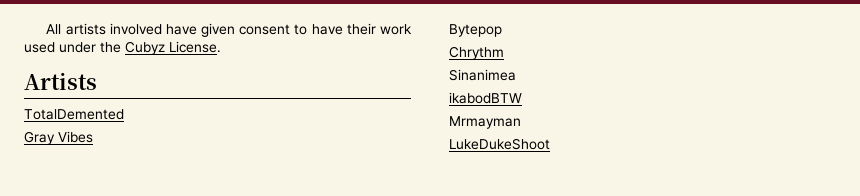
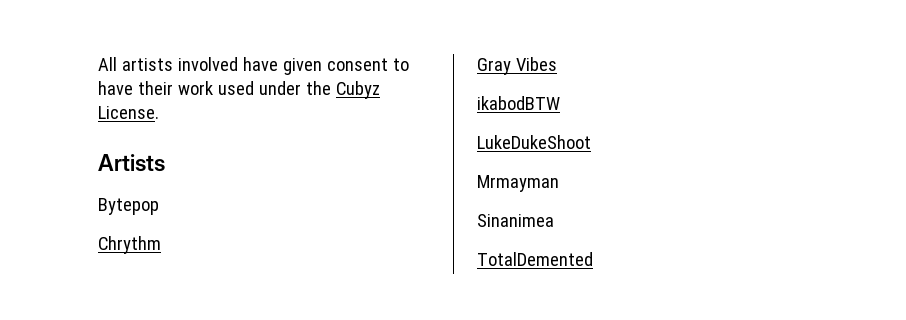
- TotalDemented
+ Bytepop
+ Chrythm
- Bytepop
- Chrythm
+ ikabodBTW
+ LukeDukeShoot
+ Mrmayman
  Sinanimea
- ikabodBTW
- Mrmayman
- LukeDukeShoot
+ TotalDemented

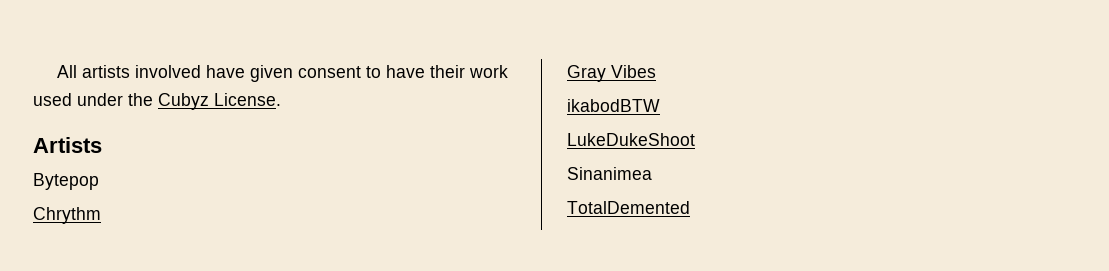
- Mrmayman

